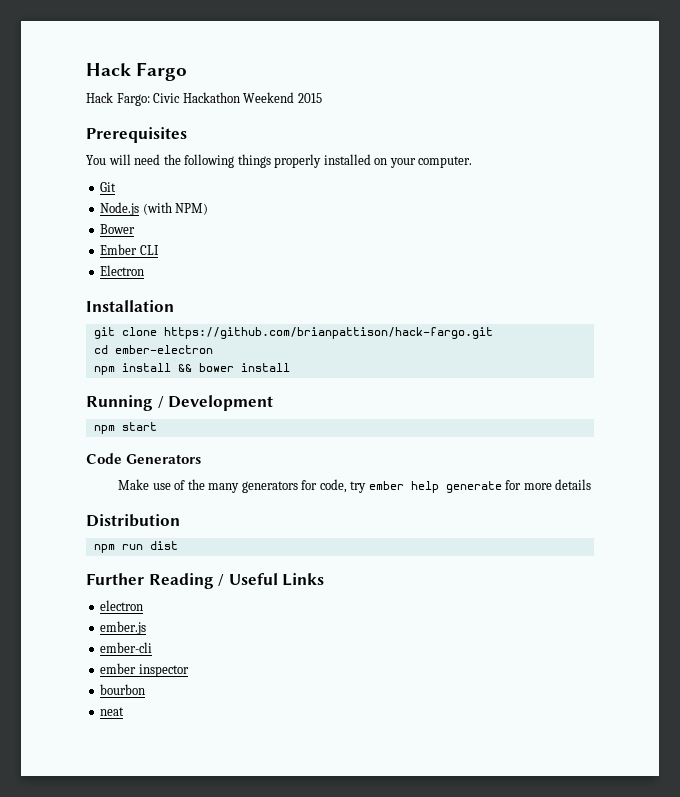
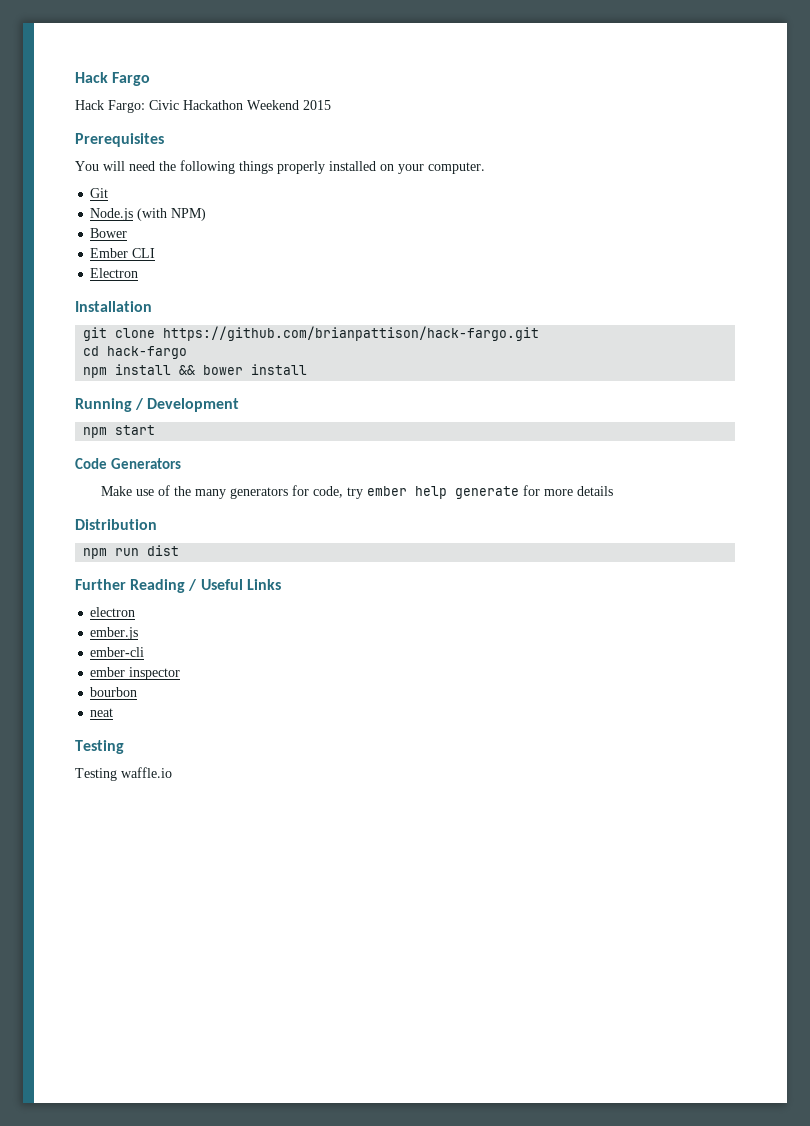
- cd ember-electron
+ cd hack-fargo
  neat
+ Testing
+ Testing waffle.io

